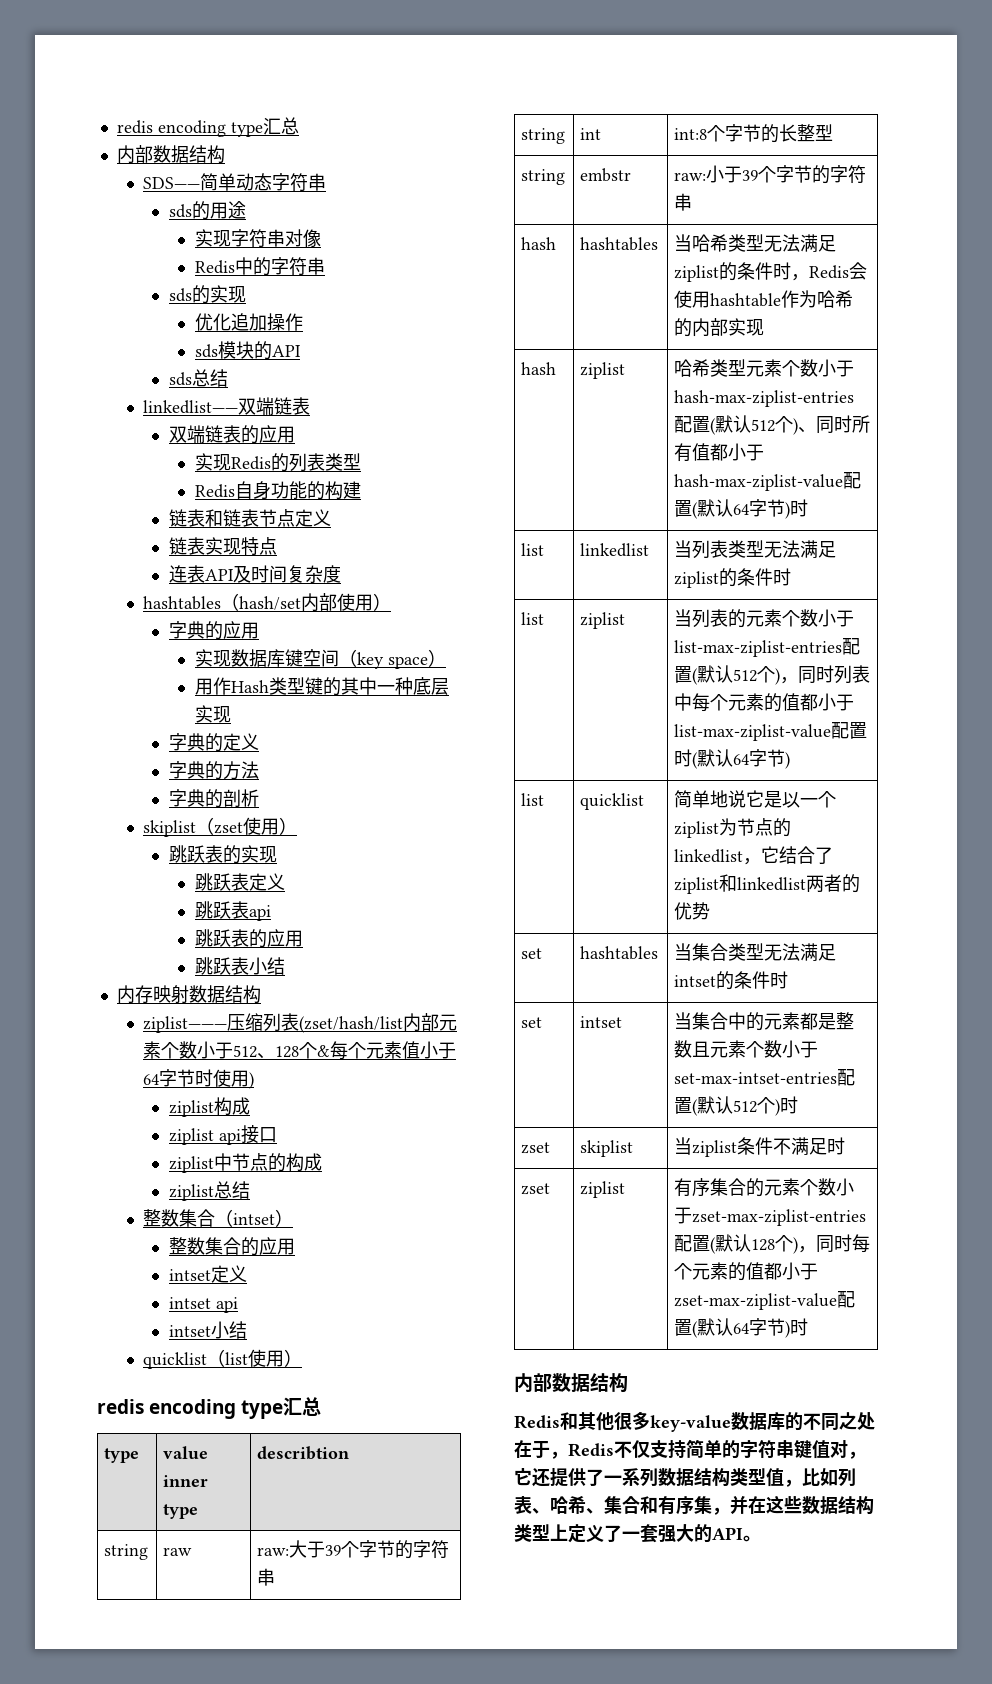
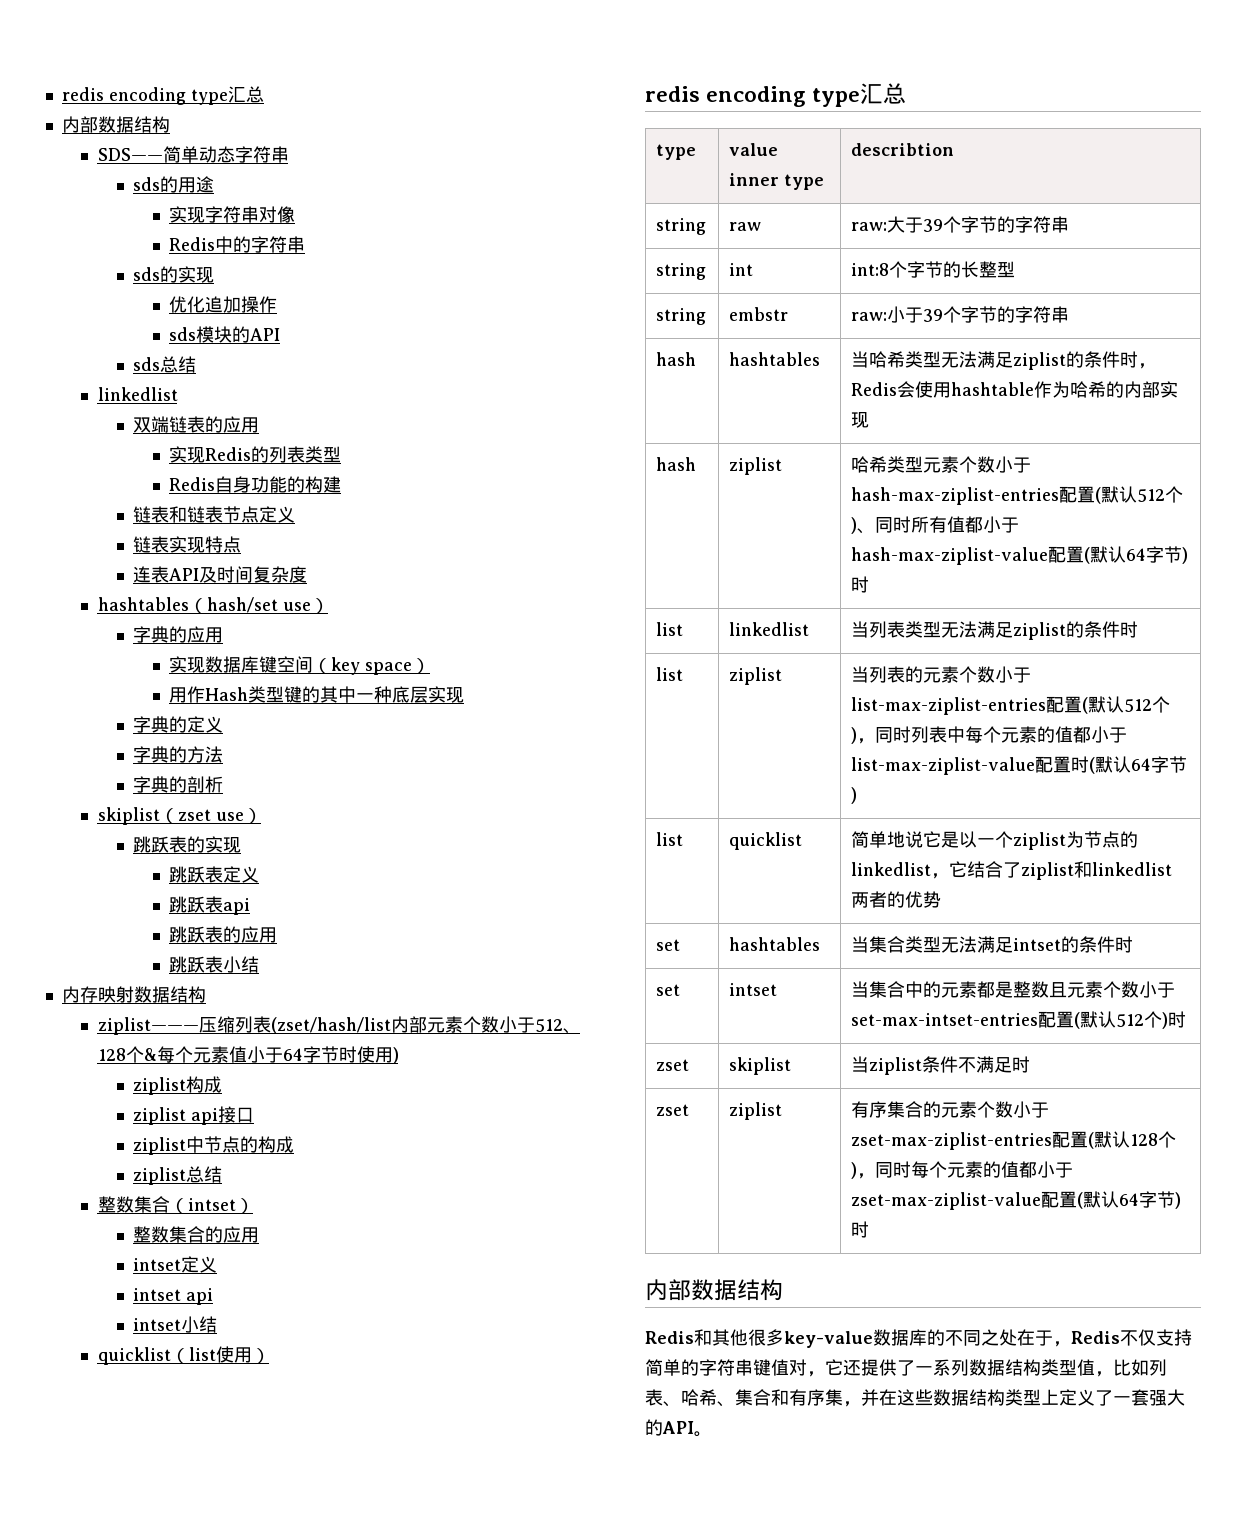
  sds总结
- linkedlist——双端链表
+ linkedlist
- hashtables（hash/set内部使用）
+ hashtables（hash/set use）
- skiplist（zset使用）
+ skiplist（zset use）

